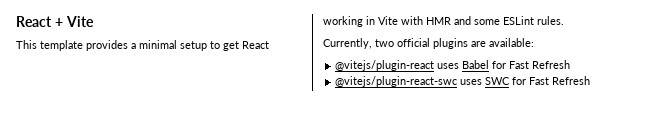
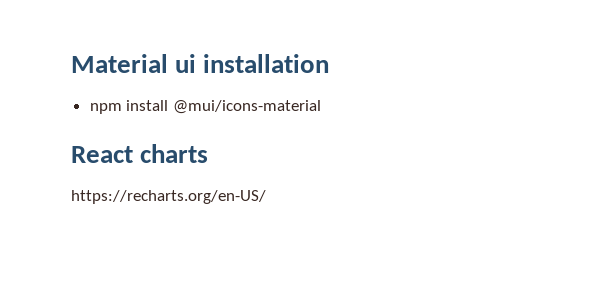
- React + Vite
- This template provides a minimal setup to get React working in Vite with HMR and some ESLint rules.
- Currently, two official plugins are available:
- @vitejs/plugin-react uses Babel for Fast Refresh
- @vitejs/plugin-react-swc uses SWC for Fast Refresh
+ Material ui installation
+ npm install @mui/icons-material
+ React charts
+ https://recharts.org/en-US/

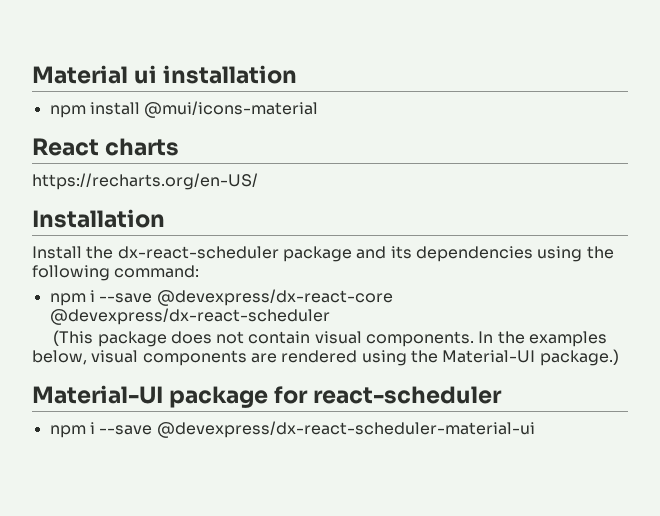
+ Installation
+ Install the dx-react-scheduler package and its dependencies using the following command:
+ npm i --save @devexpress/dx-react-core @devexpress/dx-react-scheduler
+ (This package does not contain visual components. In the examples below, visual components are rendered using the Material-UI package.)
+ Material-UI package for react-scheduler
+ npm i --save @devexpress/dx-react-scheduler-material-ui

